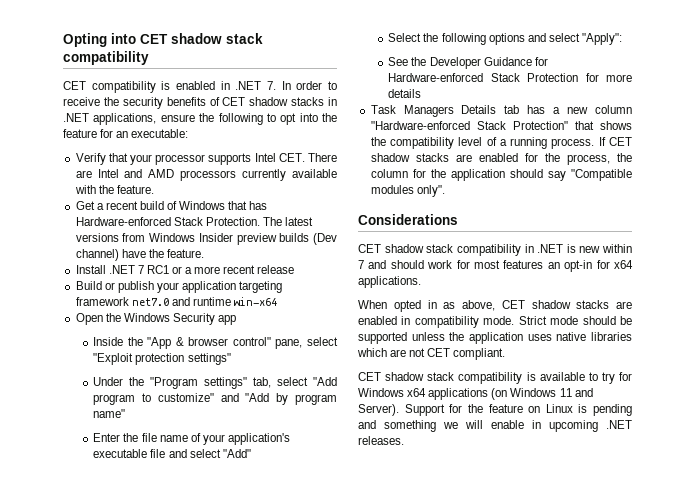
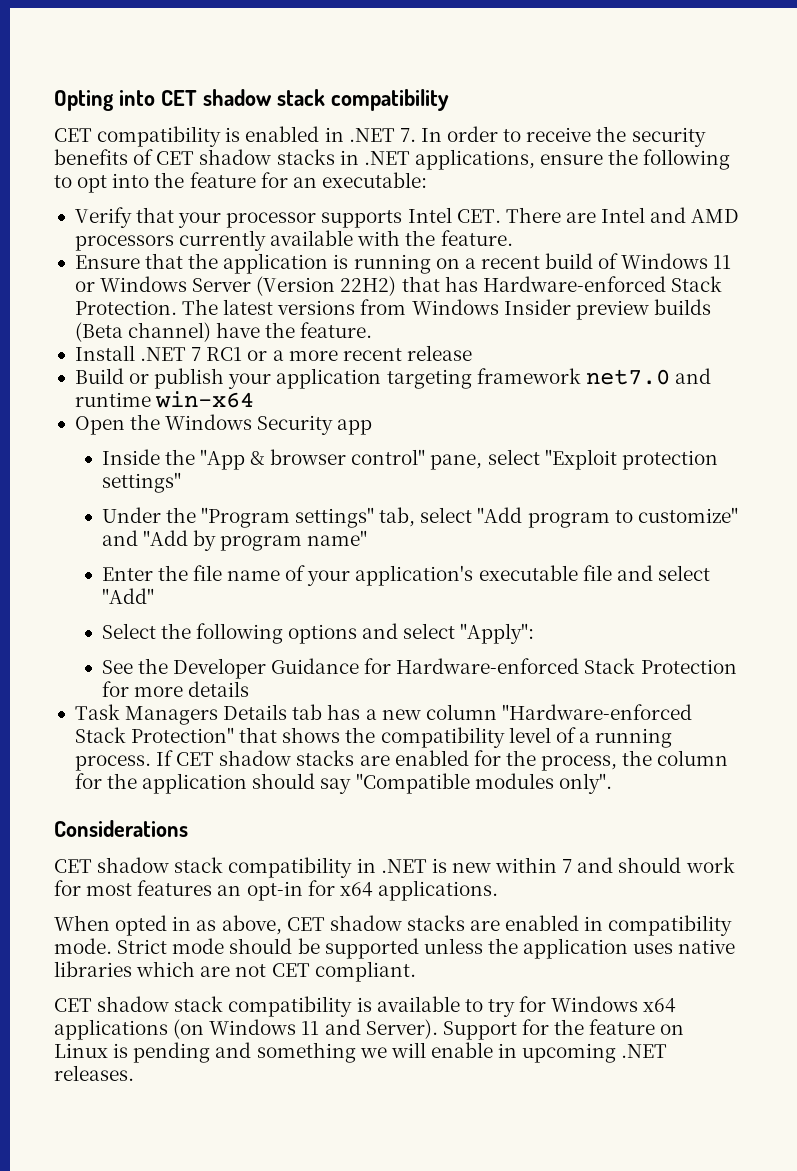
- Get a recent build of Windows that has Hardware-enforced Stack Protection.
+ Ensure that the application is running on a recent build of Windows 11 or Windows Server (Version 22H2) that has Hardware-enforced Stack Protection.
- The latest versions from Windows Insider preview builds (Dev channel) have the feature.
+ The latest versions from Windows Insider preview builds (Beta channel) have the feature.

